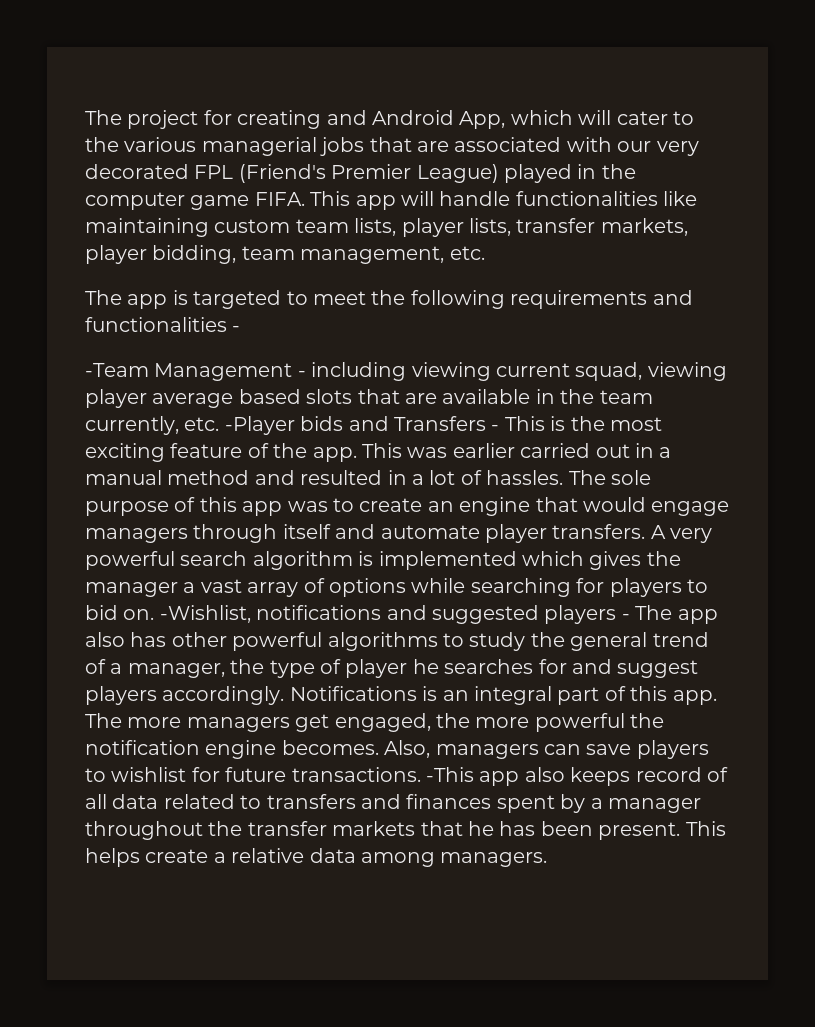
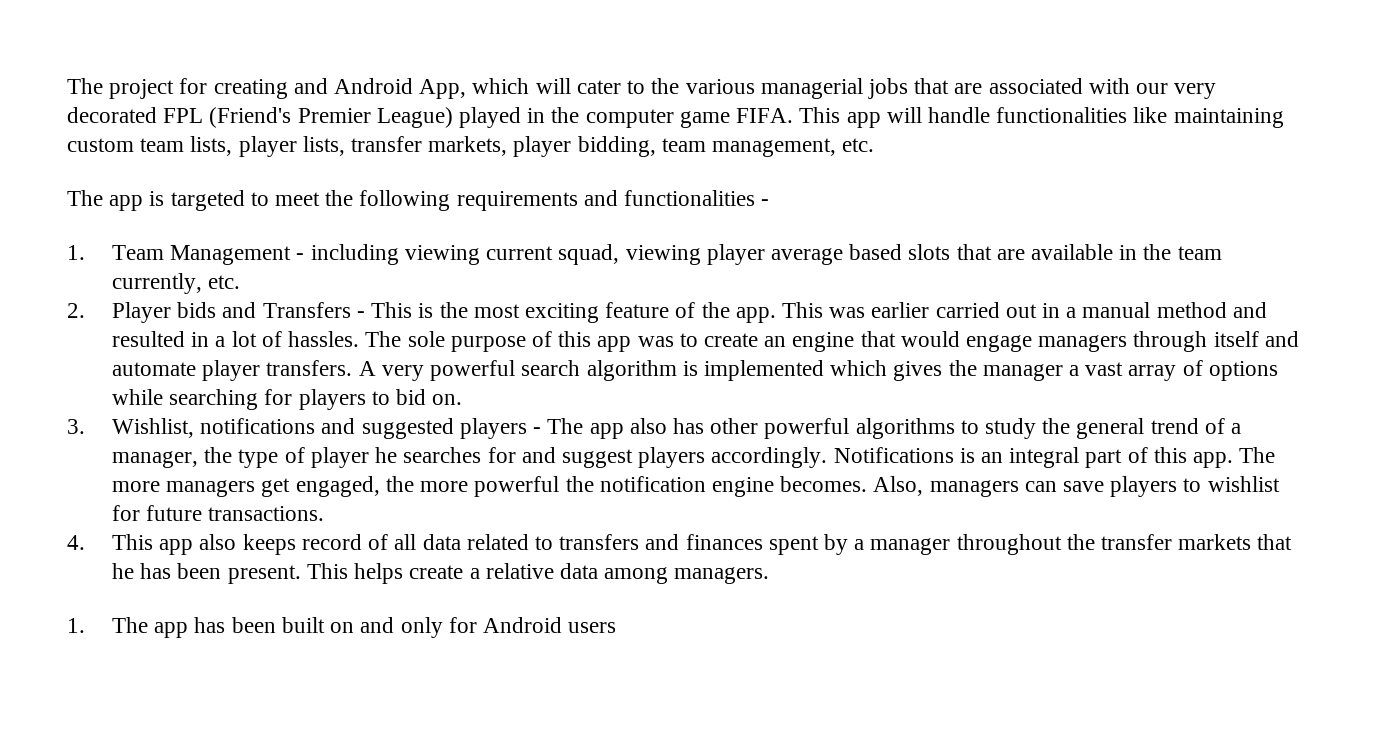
- -Team Management - including viewing current squad, viewing player average based slots that are available in the team currently, etc. -Player bids and Transfers - This is the most exciting feature of the app.
+ 1. Team Management - including viewing current squad, viewing player average based slots that are available in the team currently, etc.
+ 2. Player bids and Transfers - This is the most exciting feature of the app.
- A very powerful search algorithm is implemented which gives the manager a vast array of options while searching for players to bid on. -Wishlist, notifications and suggested players - The app also has other powerful algorithms to study the general trend of a manager, the type of player he searches for and suggest players accordingly.
+ A very powerful search algorithm is implemented which gives the manager a vast array of options while searching for players to bid on.
+ 3. Wishlist, notifications and suggested players - The app also has other powerful algorithms to study the general trend of a manager, the type of player he searches for and suggest players accordingly.
- Also, managers can save players to wishlist for future transactions. -This app also keeps record of all data related to transfers and finances spent by a manager throughout the transfer markets that he has been present.
+ Also, managers can save players to wishlist for future transactions.
+ 4. This app also keeps record of all data related to transfers and finances spent by a manager throughout the transfer markets that he has been present.
+ 1. The app has been built on and only for Android users

